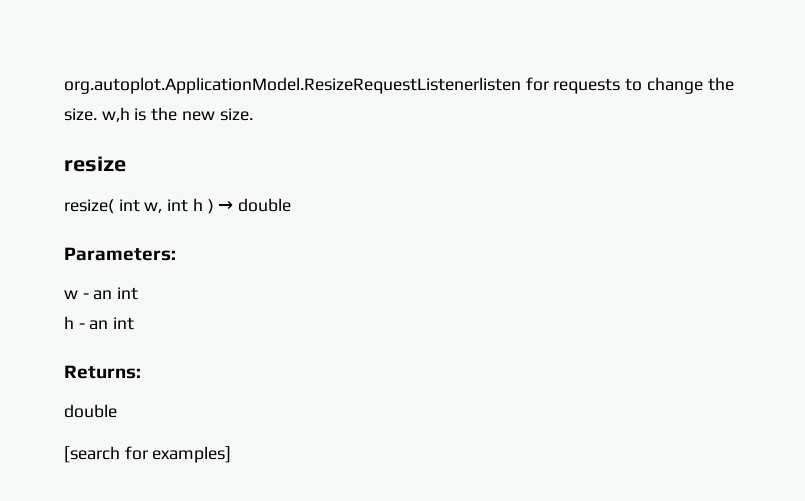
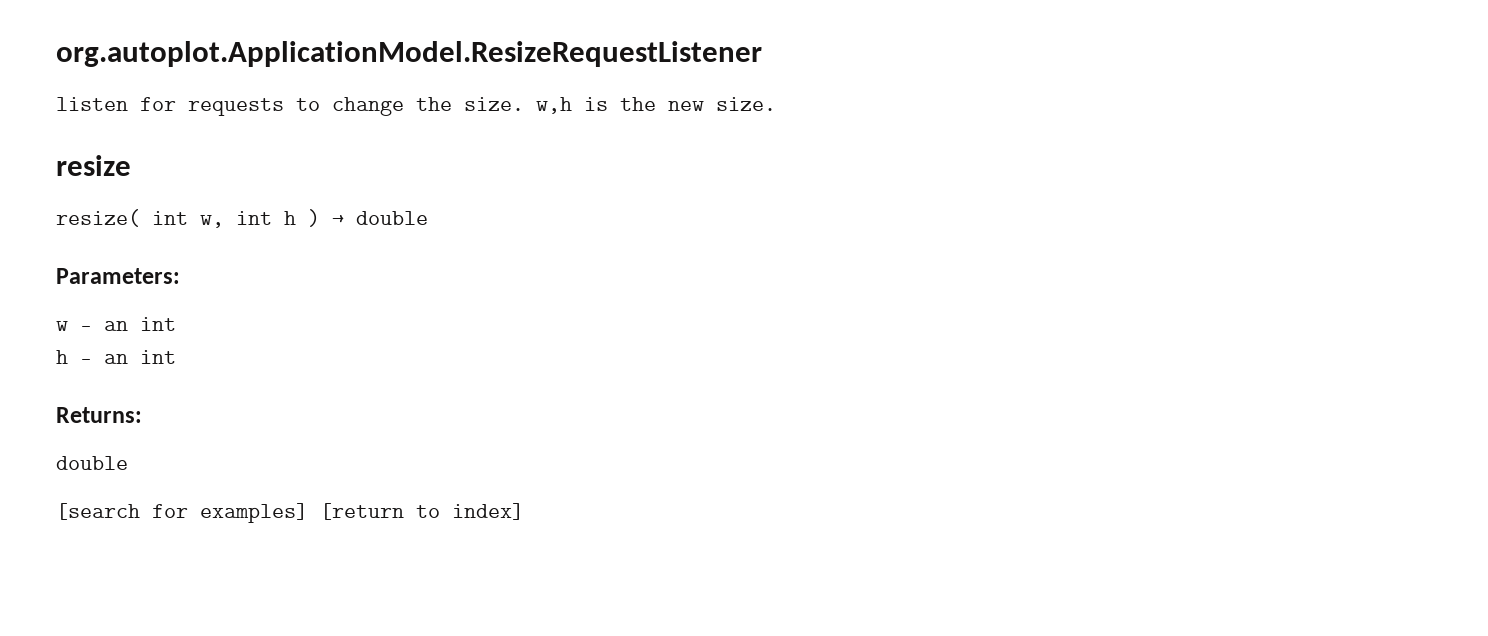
- org.autoplot.ApplicationModel.ResizeRequestListenerlisten for requests to change the size. w,h is the new size.
+ org.autoplot.ApplicationModel.ResizeRequestListener
+ listen for requests to change the size. w,h is the new size.
- [search for examples]
+ [search for examples] [return to index]

